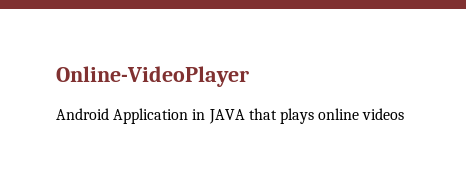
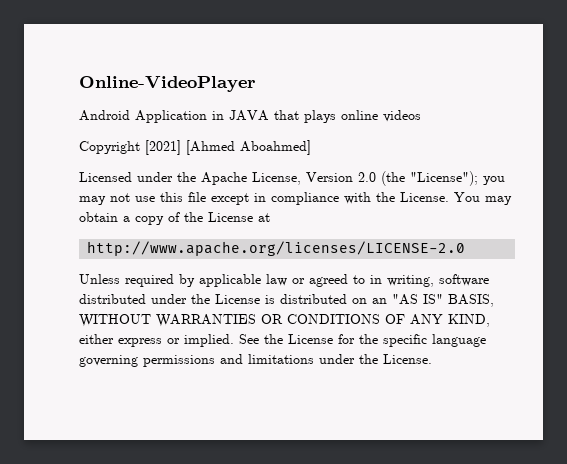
+ Copyright [2021] [Ahmed Aboahmed]
+ Licensed under the Apache License, Version 2.0 (the "License"); you may not use this file except in compliance with the License. You may obtain a copy of the License at
+ http://www.apache.org/licenses/LICENSE-2.0
+ Unless required by applicable law or agreed to in writing, software distributed under the License is distributed on an "AS IS" BASIS, WITHOUT WARRANTIES OR CONDITIONS OF ANY KIND, either express or implied. See the License for the specific language governing permissions and limitations under the License.

